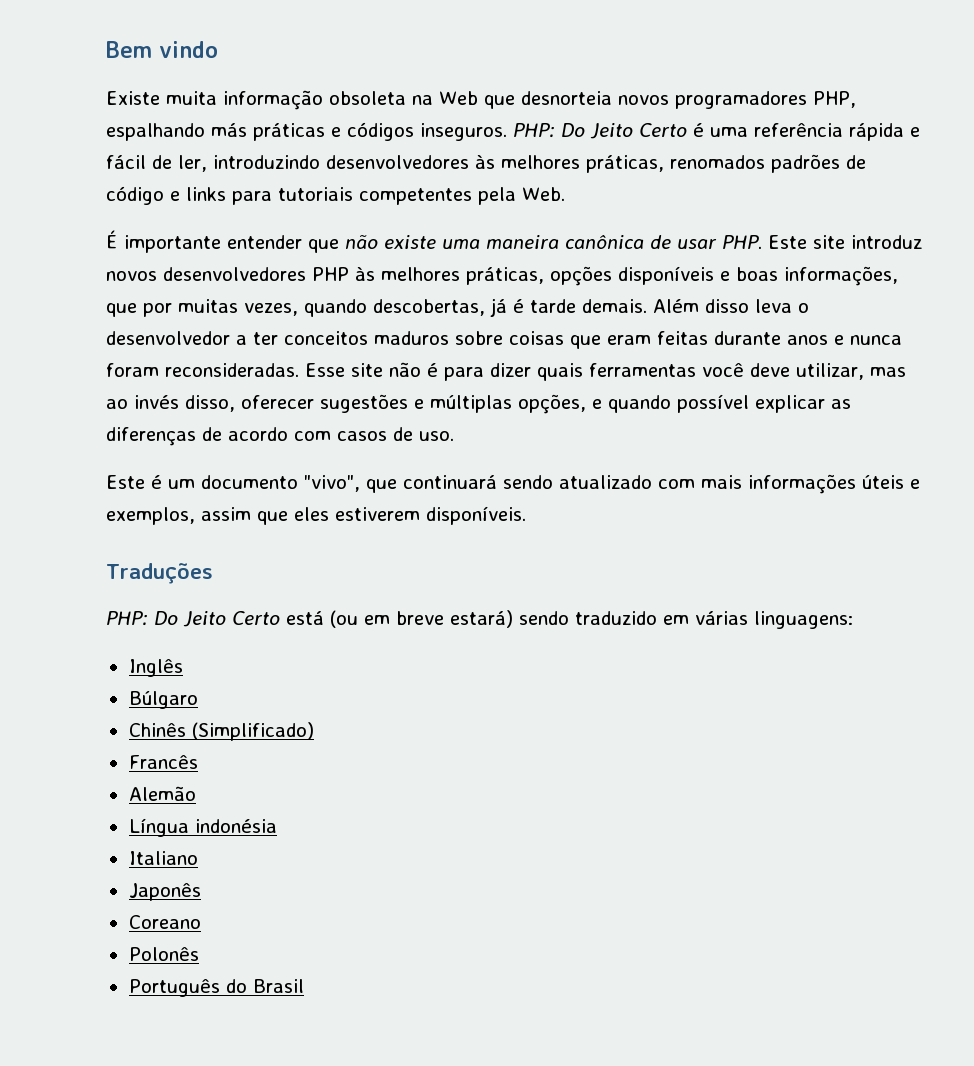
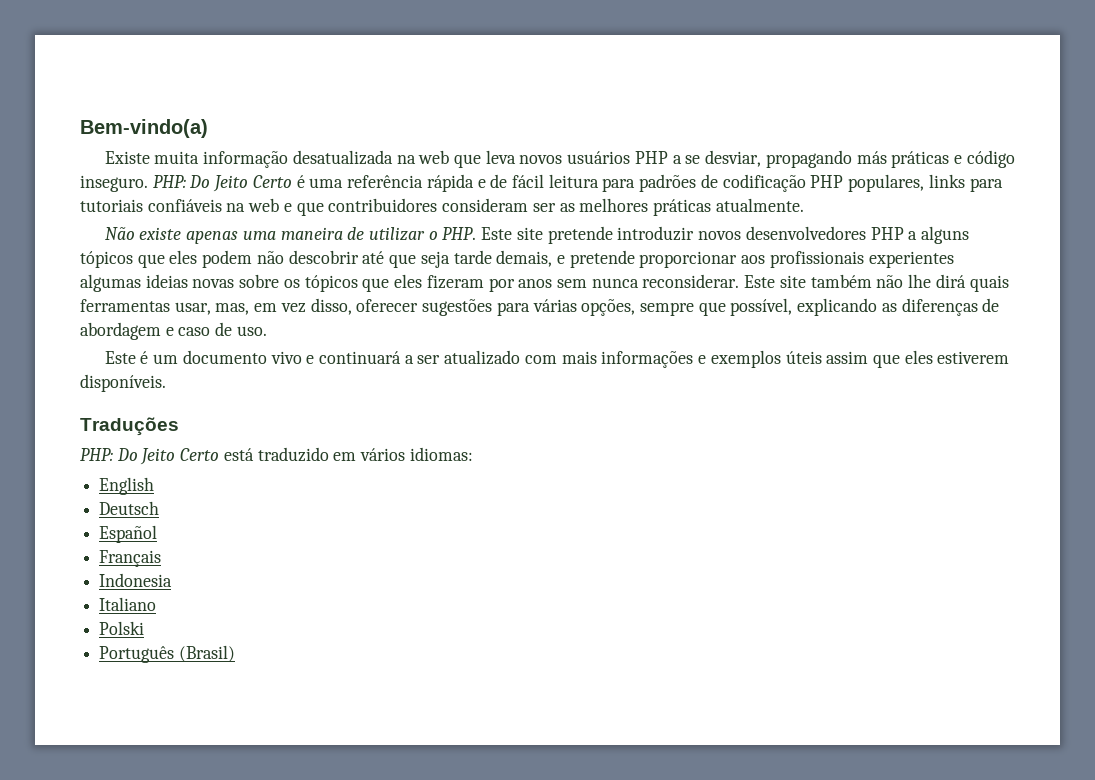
- Bem vindo
+ Bem-vindo(a)
- Existe muita informação obsoleta na Web que desnorteia novos programadores PHP, espalhando más práticas e códigos inseguros.
+ Existe muita informação desatualizada na web que leva novos usuários PHP a se desviar, propagando más práticas e código inseguro.
- PHP: Do Jeito Certo é uma referência rápida e fácil de ler, introduzindo desenvolvedores às melhores práticas, renomados padrões de código e links para tutoriais competentes pela Web.
- É importante entender que não existe uma maneira canônica de usar PHP. Este site introduz novos desenvolvedores PHP às melhores práticas, opções disponíveis e boas informações, que por muitas vezes, quando descobertas, já é tarde demais. Além disso leva o desenvolvedor a ter conceitos maduros sobre coisas que eram feitas durante anos e nunca foram reconsideradas. Esse site não é para dizer quais ferramentas você deve utilizar, mas ao invés disso, oferecer sugestões e múltiplas opções, e quando possível explicar as diferenças de acordo com casos de uso.
+ PHP: Do Jeito Certo é uma referência rápida e de fácil leitura para padrões de codificação PHP populares, links para tutoriais confiáveis na web e que contribuidores consideram ser as melhores práticas atualmente.
+ Não existe apenas uma maneira de utilizar o PHP. Este site pretende introduzir novos desenvolvedores PHP a alguns tópicos que eles podem não descobrir até que seja tarde demais, e pretende proporcionar aos profissionais experientes algumas ideias novas sobre os tópicos que eles fizeram por anos sem nunca reconsiderar. Este site também não lhe dirá quais ferramentas usar, mas, em vez disso, oferecer sugestões para várias opções, sempre que possível, explicando as diferenças de abordagem e caso de uso.
- Este é um documento "vivo", que continuará sendo atualizado com mais informações úteis e exemplos, assim que eles estiverem disponíveis.
+ Este é um documento vivo e continuará a ser atualizado com mais informações e exemplos úteis assim que eles estiverem disponíveis.
- PHP: Do Jeito Certo está (ou em breve estará) sendo traduzido em várias linguagens:
- Inglês
- Búlgaro
- Chinês (Simplificado)
- Francês
- Alemão
- Língua indonésia
+ PHP: Do Jeito Certo está traduzido em vários idiomas:
+ English
+ Deutsch
+ Español
+ Français
+ Indonesia
  Italiano
- Japonês
- Coreano
- Polonês
+ Polski
- Português do Brasil
+ Português (Brasil)

